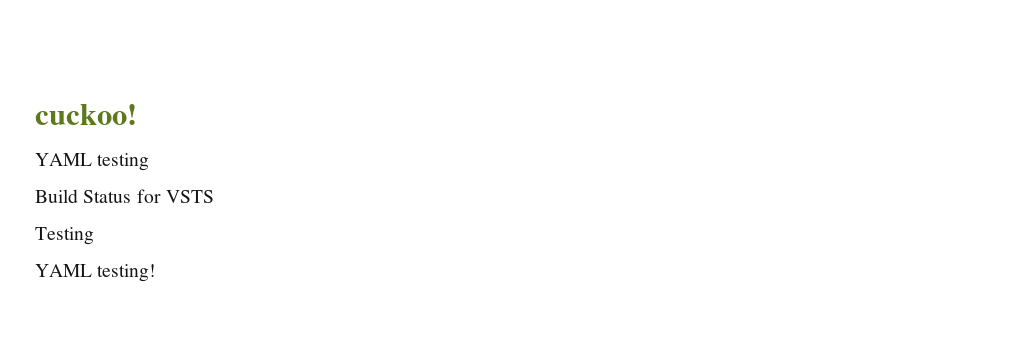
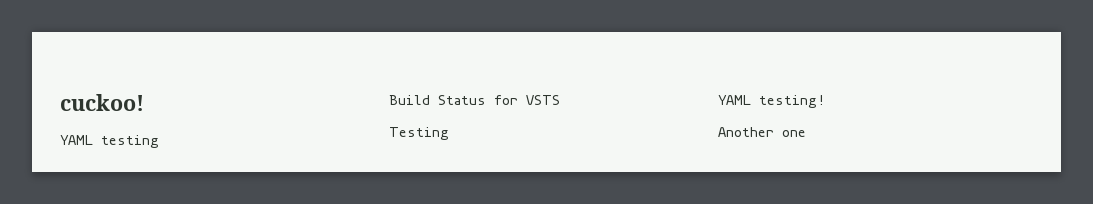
+ Another one

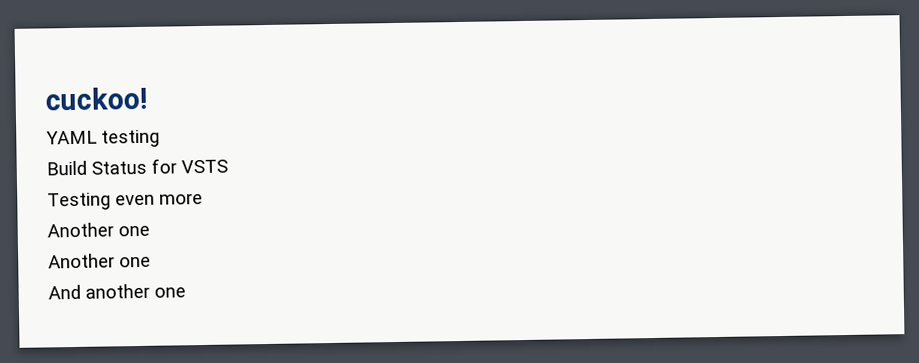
- Testing
- YAML testing!
+ Testing even more
  Another one
+ Another one
+ And another one

